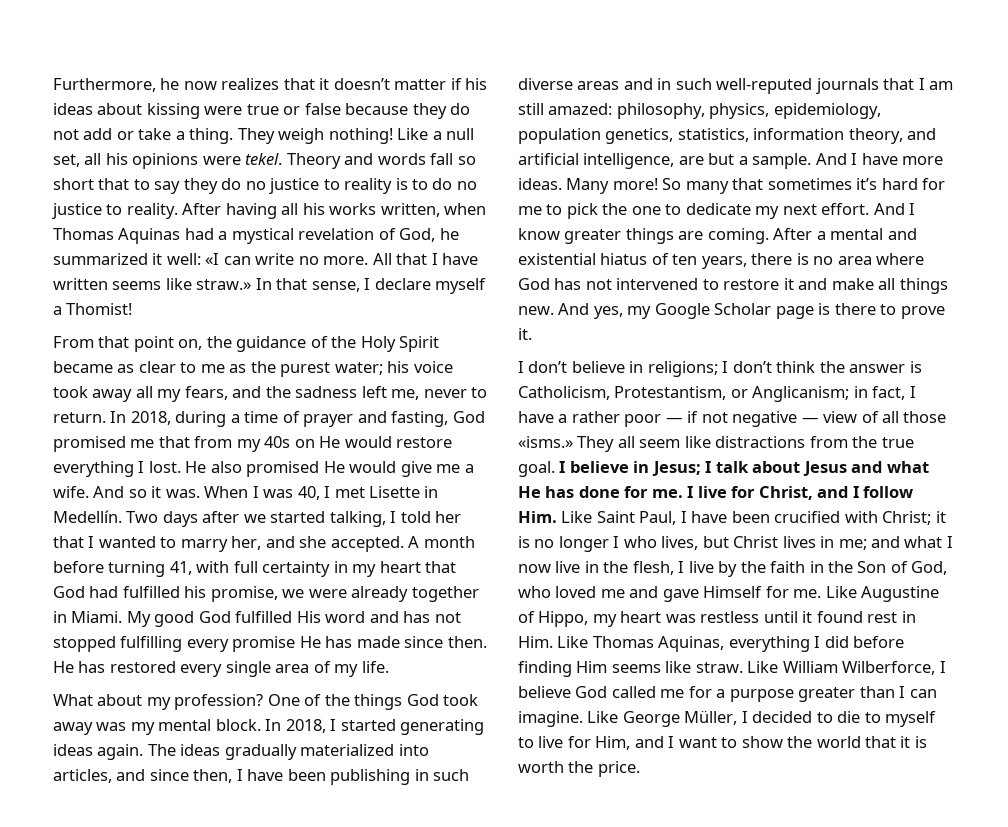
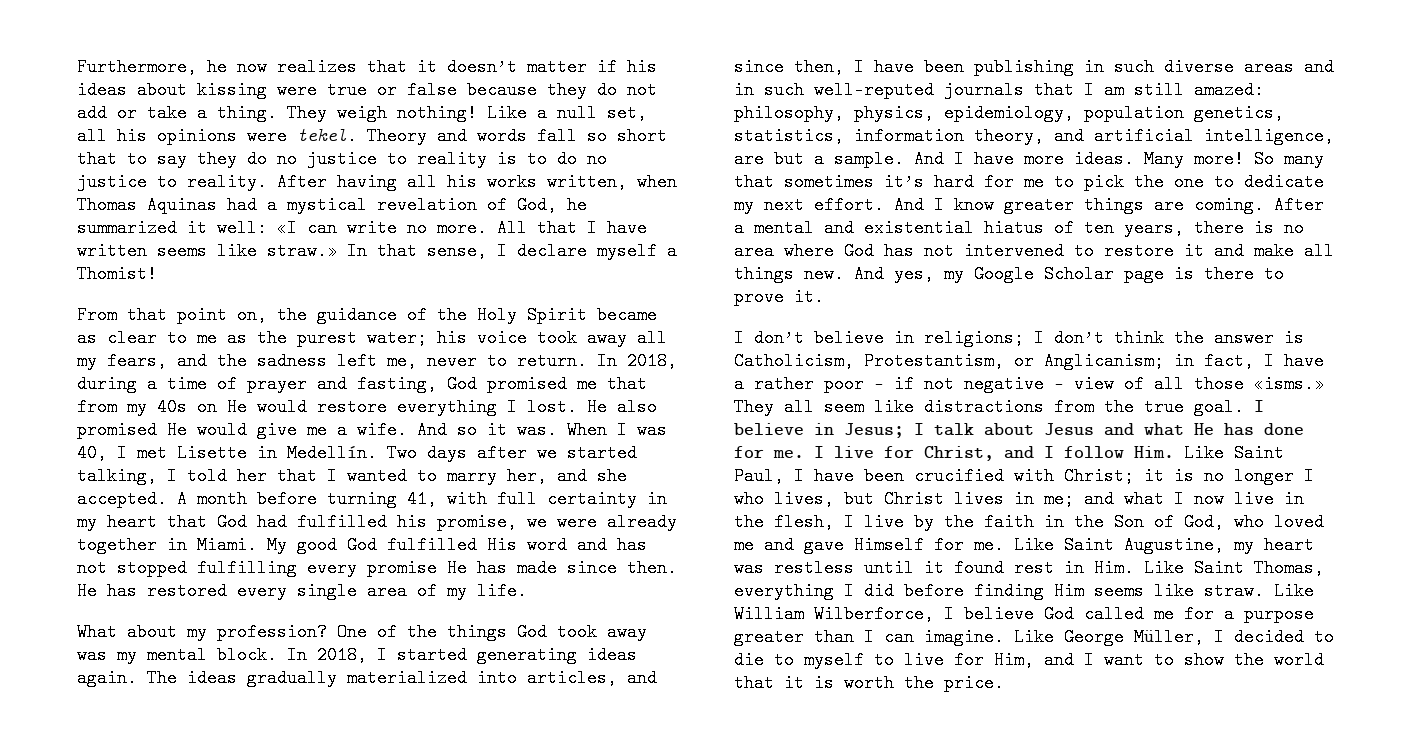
- Like Augustine of Hippo, my heart was restless until it found rest in Him. Like Thomas Aquinas, everything I did before finding Him seems like straw.
+ Like Saint Augustine, my heart was restless until it found rest in Him. Like Saint Thomas, everything I did before finding Him seems like straw.

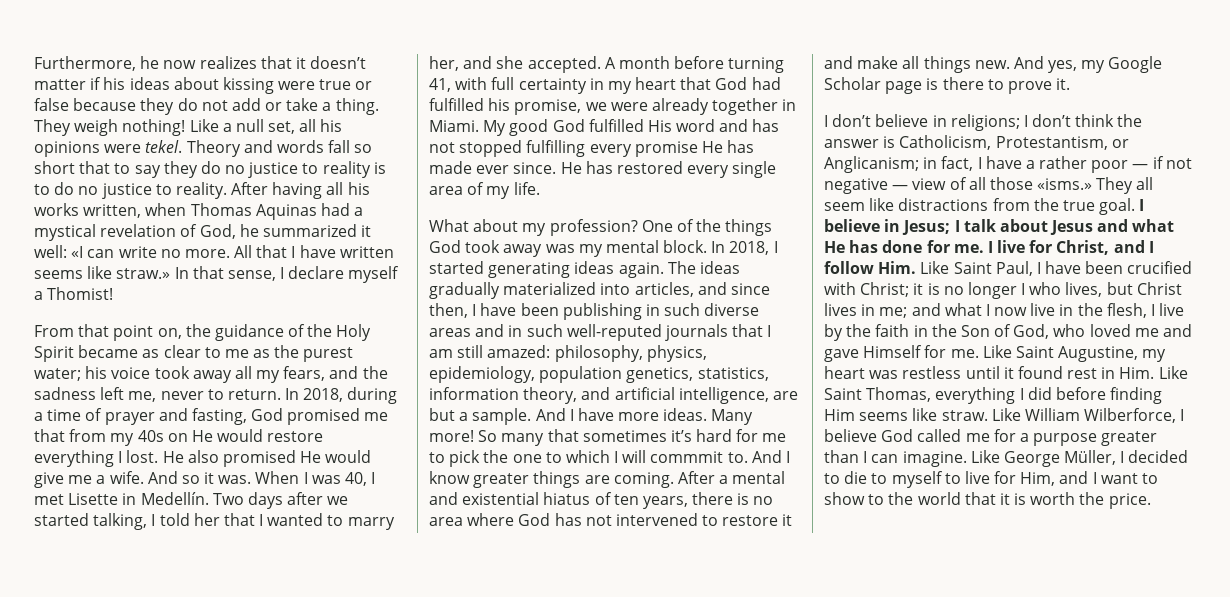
- My good God fulfilled His word and has not stopped fulfilling every promise He has made since then.
+ My good God fulfilled His word and has not stopped fulfilling every promise He has made ever since.
- So many that sometimes it’s hard for me to pick the one to dedicate my next effort.
+ So many that sometimes it’s hard for me to pick the one to which I will commmit to.
- Like George Müller, I decided to die to myself to live for Him, and I want to show the world that it is worth the price.
+ Like George Müller, I decided to die to myself to live for Him, and I want to show to the world that it is worth the price.

